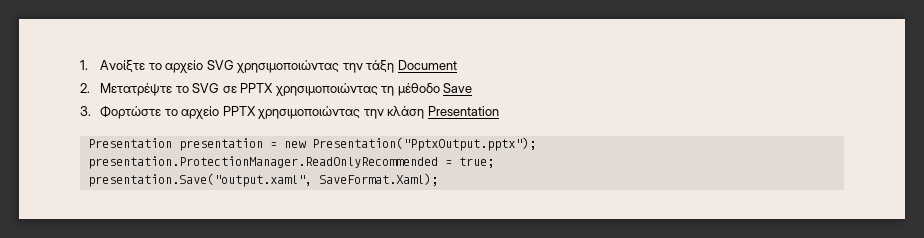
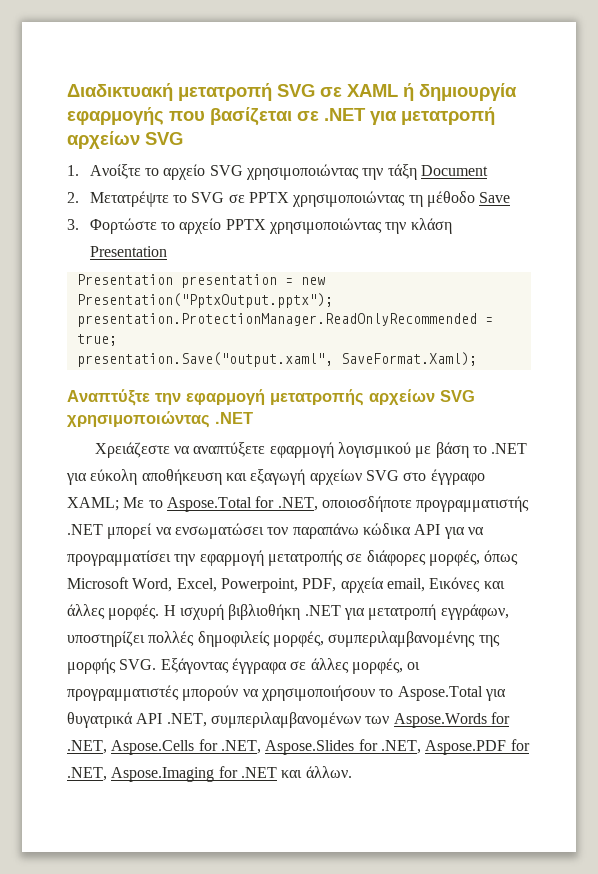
+ Διαδικτυακή μετατροπή SVG σε XAML ή δημιουργία εφαρμογής που βασίζεται σε .NET για μετατροπή αρχείων SVG
+ Αναπτύξτε την εφαρμογή μετατροπής αρχείων SVG χρησιμοποιώντας .NET
+ Χρειάζεστε να αναπτύξετε εφαρμογή λογισμικού με βάση το .NET για εύκολη αποθήκευση και εξαγωγή αρχείων SVG στο έγγραφο XAML; Με το Aspose.Total for .NET, οποιοσδήποτε προγραμματιστής .NET μπορεί να ενσωματώσει τον παραπάνω κώδικα API για να προγραμματίσει την εφαρμογή μετατροπής σε διάφορες μορφές, όπως Microsoft Word, Excel, Powerpoint, PDF, αρχεία email, Εικόνες και άλλες μορφές. Η ισχυρή βιβλιοθήκη .NET για μετατροπή εγγράφων, υποστηρίζει πολλές δημοφιλείς μορφές, συμπεριλαμβανομένης της μορφής SVG. Εξάγοντας έγγραφα σε άλλες μορφές, οι προγραμματιστές μπορούν να χρησιμοποιήσουν το Aspose.Total για θυγατρικά API .NET, συμπεριλαμβανομένων των Aspose.Words for .NET, Aspose.Cells for .NET, Aspose.Slides for .NET, Aspose.PDF for .NET, Aspose.Imaging for .NET και άλλων.

